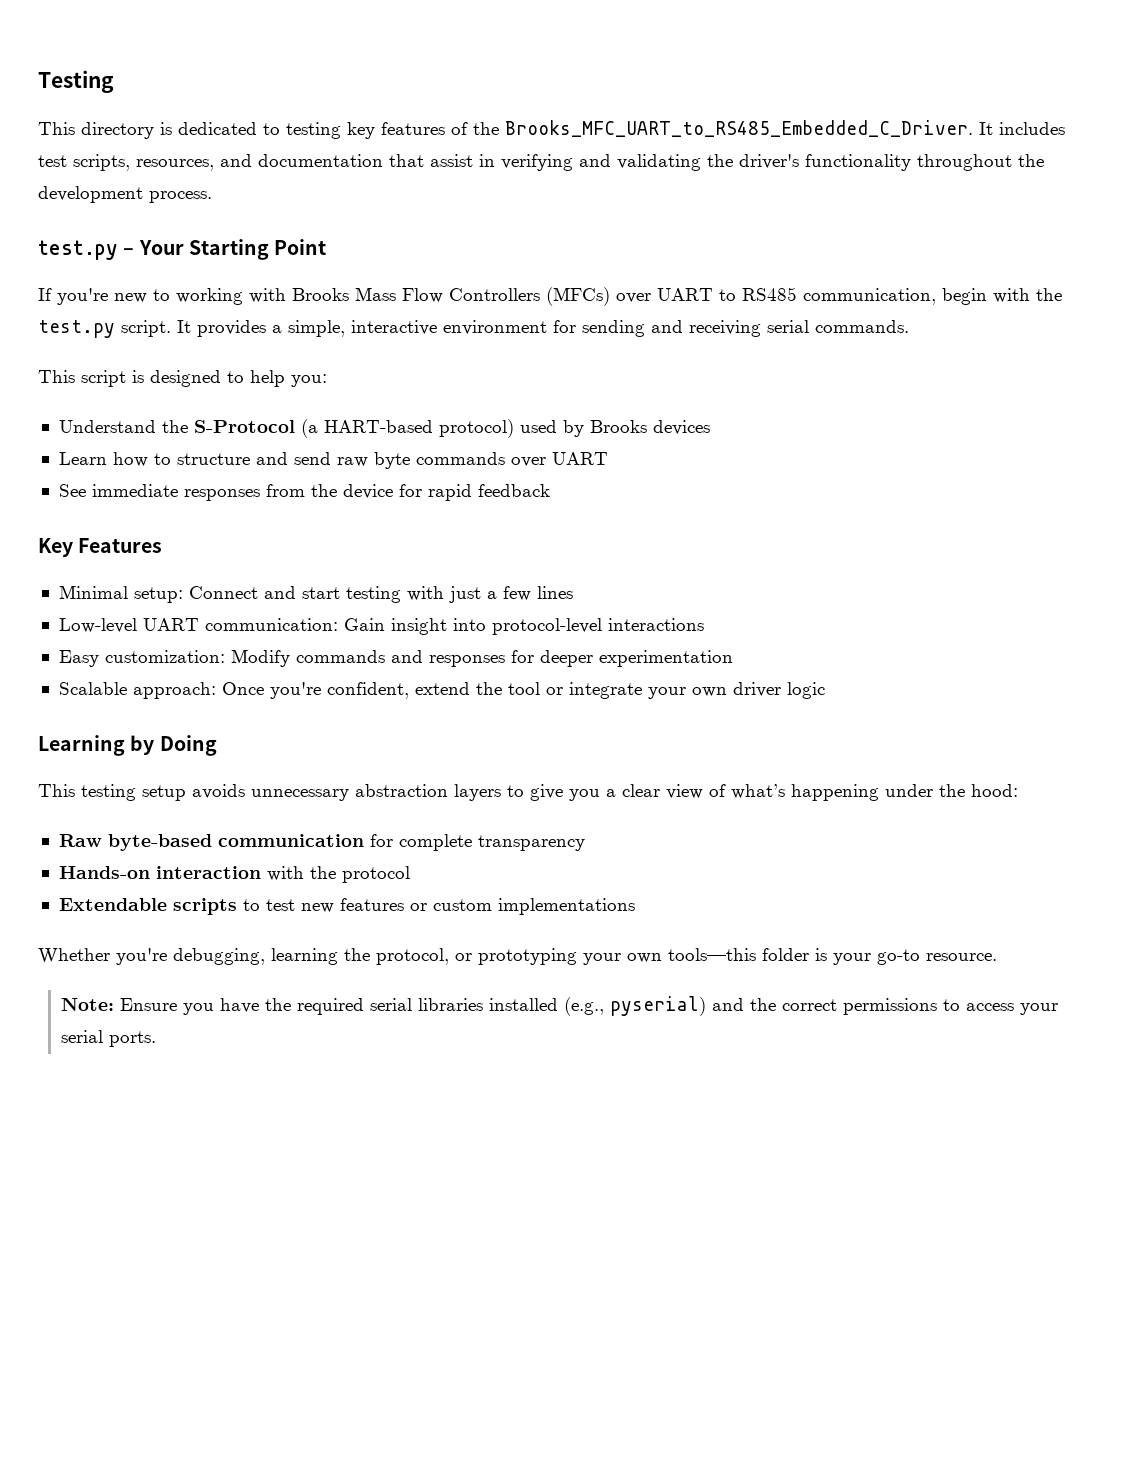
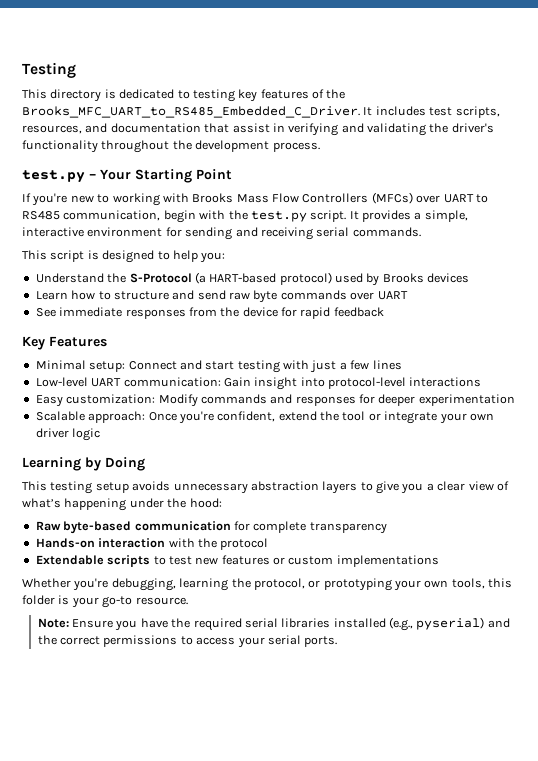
- Whether you're debugging, learning the protocol, or prototyping your own tools—this folder is your go-to resource.
+ Whether you're debugging, learning the protocol, or prototyping your own tools, this folder is your go-to resource.

